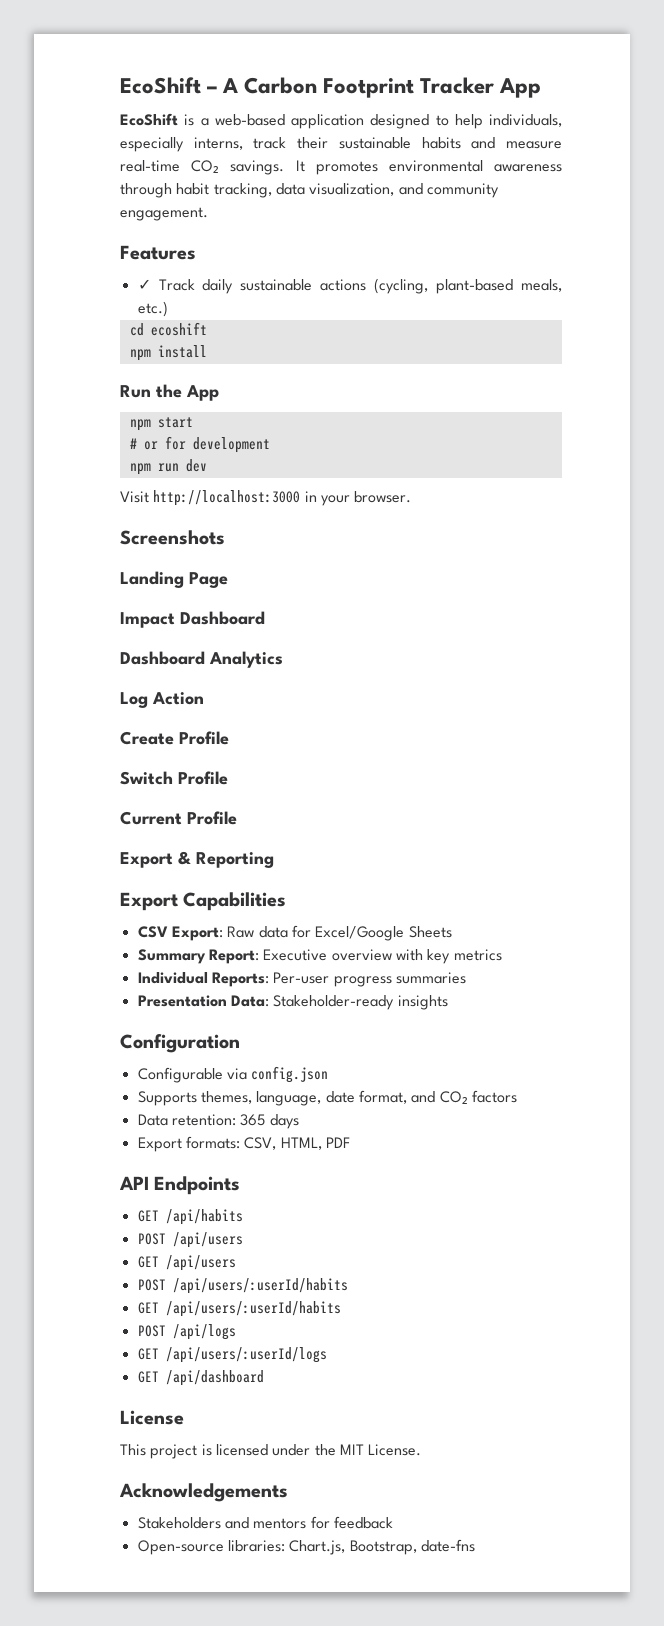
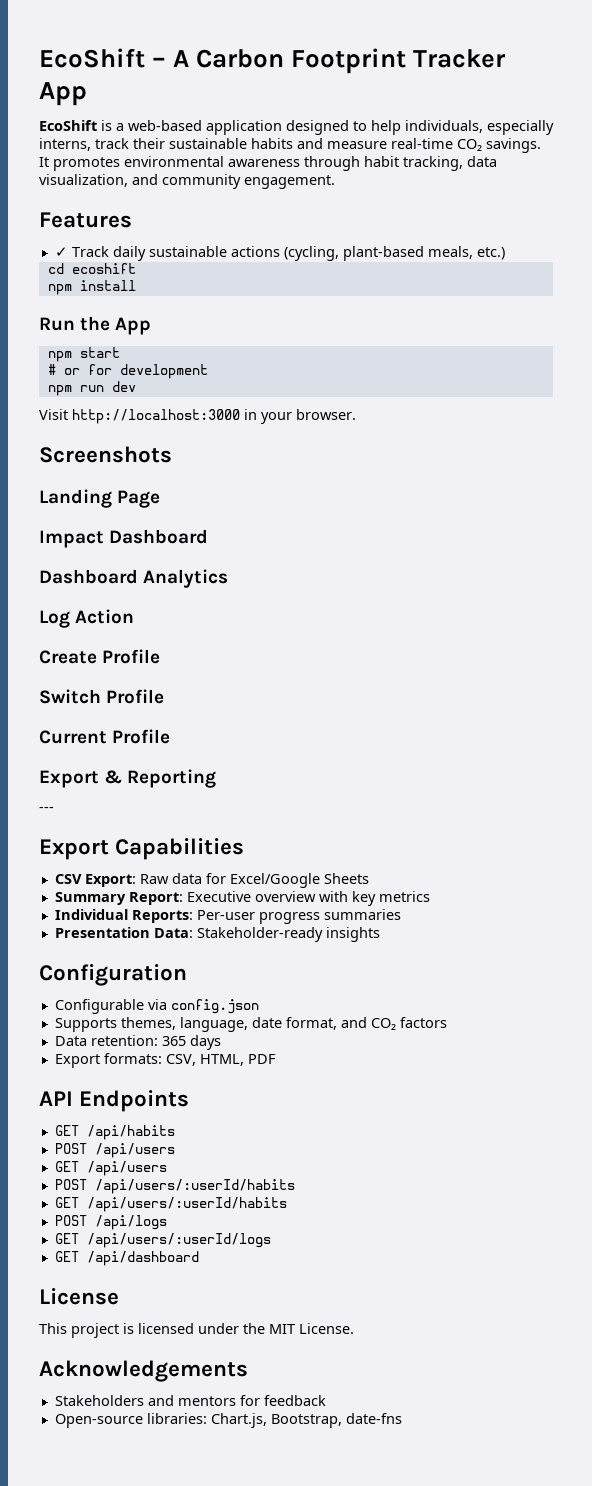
+ ---

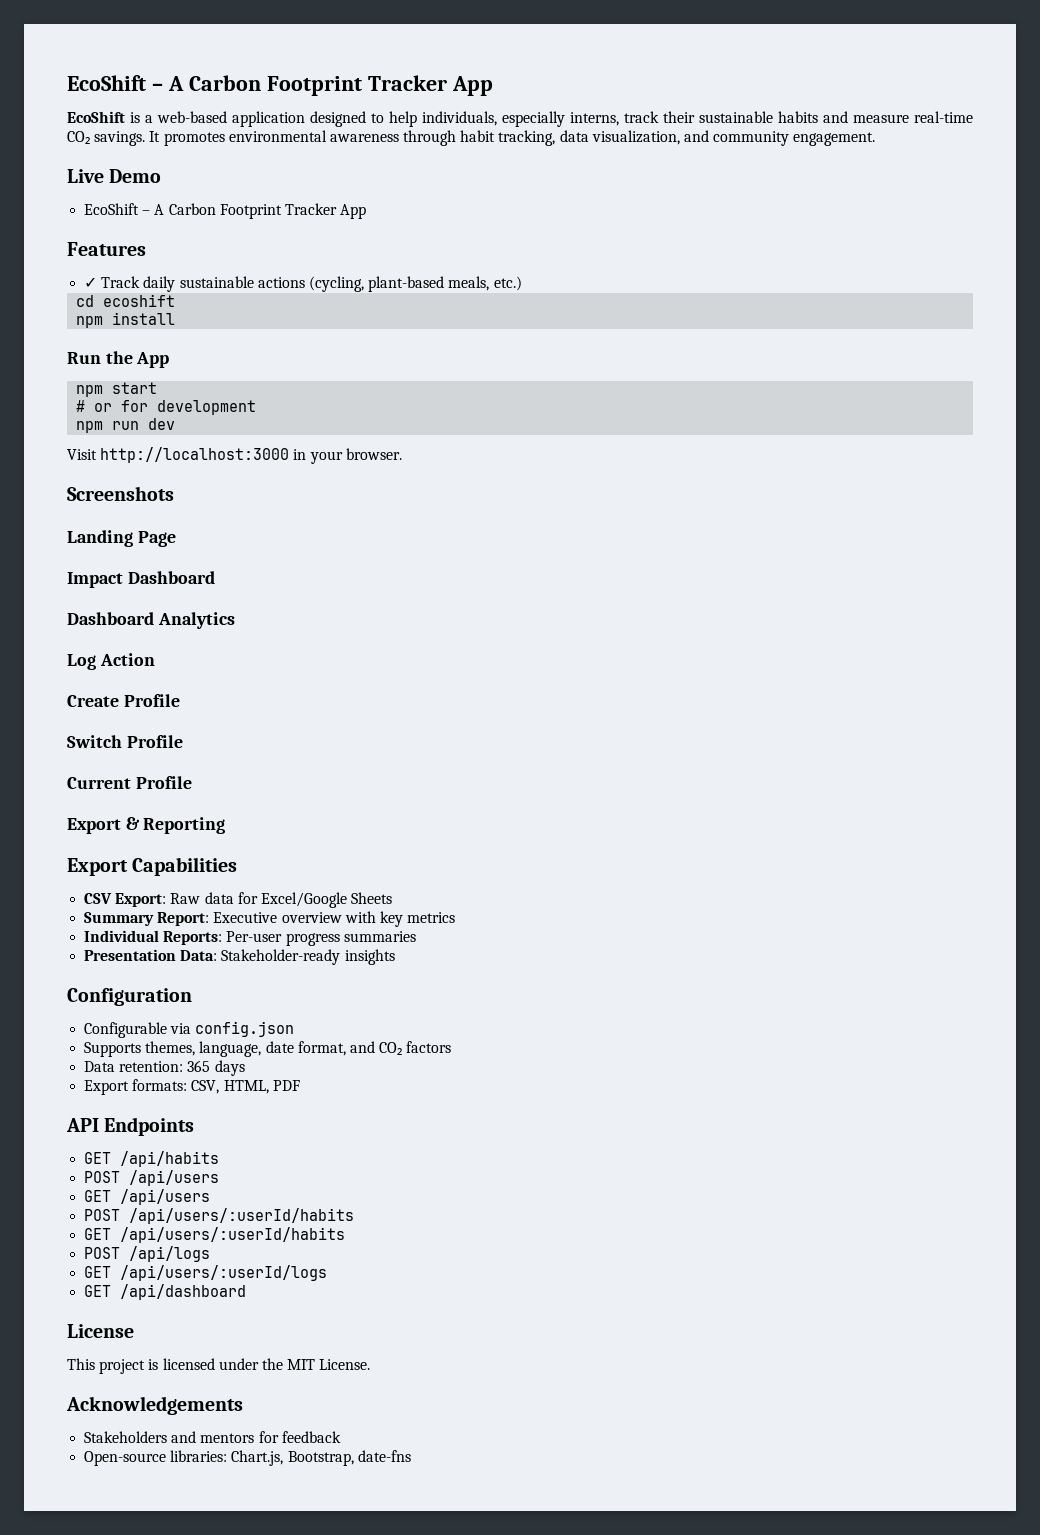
+ Live Demo
+ EcoShift – A Carbon Footprint Tracker App
- ---

